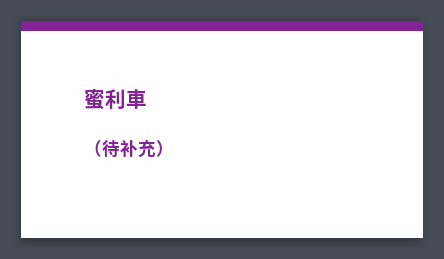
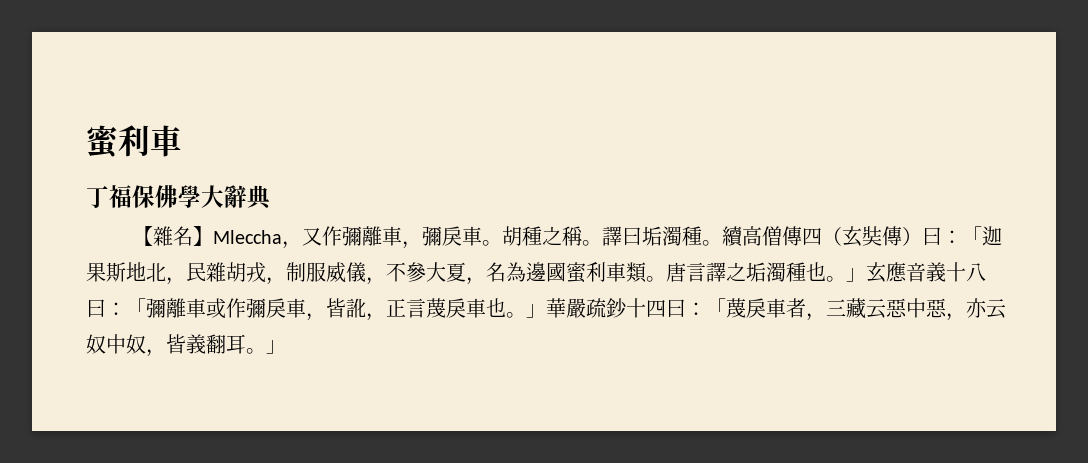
- （待补充）
+ 丁福保佛學大辭典
+ 【雜名】Mleccha，又作彌離車，彌戾車。胡種之稱。譯曰垢濁種。續高僧傳四（玄奘傳）曰：「迦果斯地北，民雜胡戎，制服威儀，不參大夏，名為邊國蜜利車類。唐言譯之垢濁種也。」玄應音義十八曰：「彌離車或作彌戾車，皆訛，正言蔑戾車也。」華嚴疏鈔十四曰：「蔑戾車者，三藏云惡中惡，亦云奴中奴，皆義翻耳。」

